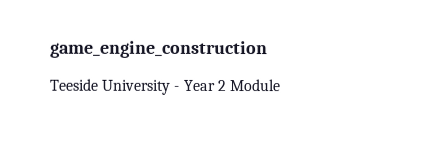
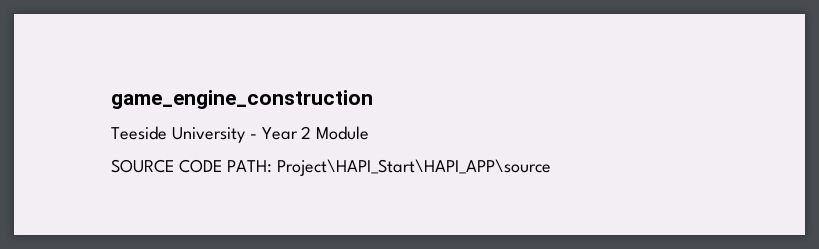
+ SOURCE CODE PATH: Project\HAPI_Start\HAPI_APP\source

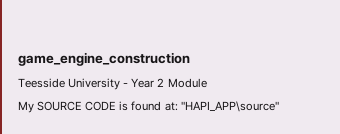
- Teeside University - Year 2 Module
+ Teesside University - Year 2 Module
- SOURCE CODE PATH: Project\HAPI_Start\HAPI_APP\source
+ My SOURCE CODE is found at: "HAPI_APP\source"

